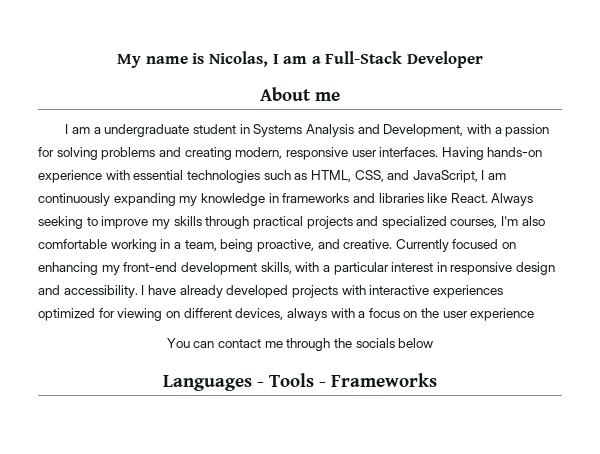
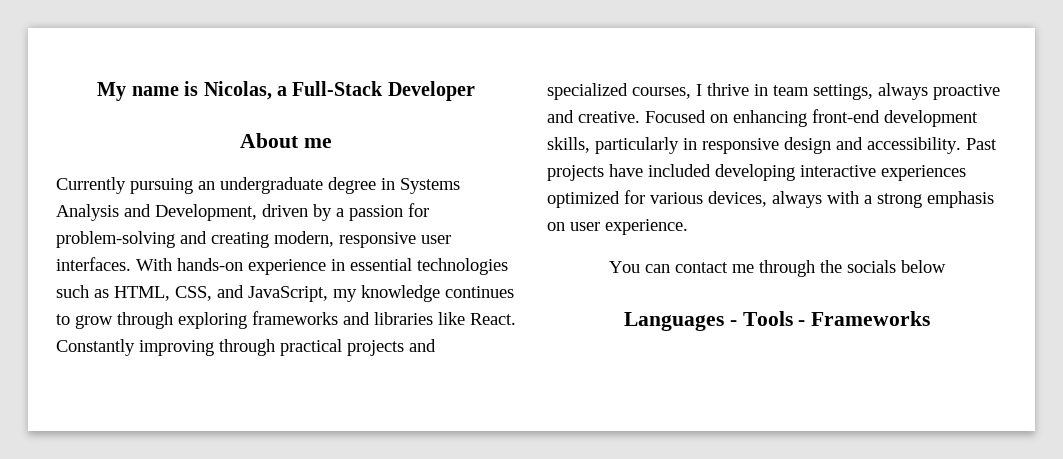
- My name is Nicolas, I am a Full-Stack Developer
+ My name is Nicolas, a Full-Stack Developer
- I am a undergraduate student in Systems Analysis and Development, with a passion for solving problems and creating modern, responsive user interfaces.
+ Currently pursuing an undergraduate degree in Systems Analysis and Development, driven by a passion for problem-solving and creating modern, responsive user interfaces.
- Having hands-on experience with essential technologies such as HTML, CSS, and JavaScript, I am continuously expanding my knowledge in frameworks and libraries like React.
+ With hands-on experience in essential technologies such as HTML, CSS, and JavaScript, my knowledge continues to grow through exploring frameworks and libraries like React.
- Always seeking to improve my skills through practical projects and specialized courses, I'm also comfortable working in a team, being proactive, and creative. Currently focused on enhancing my front-end development skills, with a particular interest in responsive design and accessibility.
+ Constantly improving through practical projects and specialized courses, I thrive in team settings, always proactive and creative. Focused on enhancing front-end development skills, particularly in responsive design and accessibility.
- I have already developed projects with interactive experiences optimized for viewing on different devices, always with a focus on the user experience
+ Past projects have included developing interactive experiences optimized for various devices, always with a strong emphasis on user experience.

